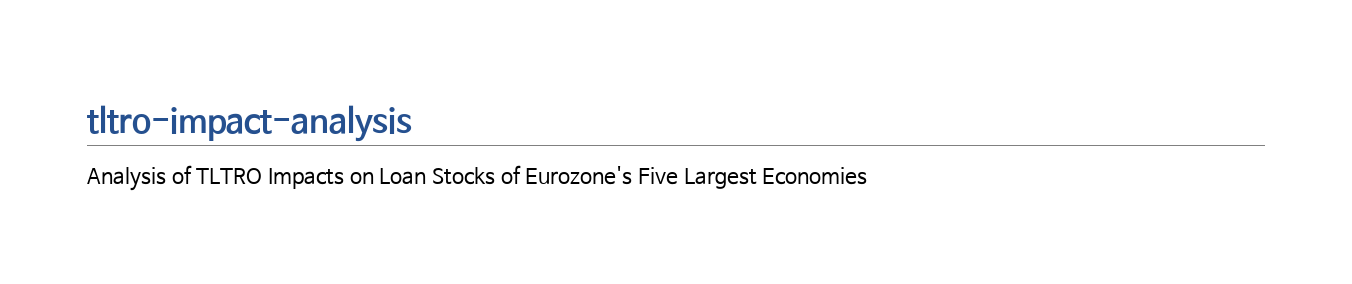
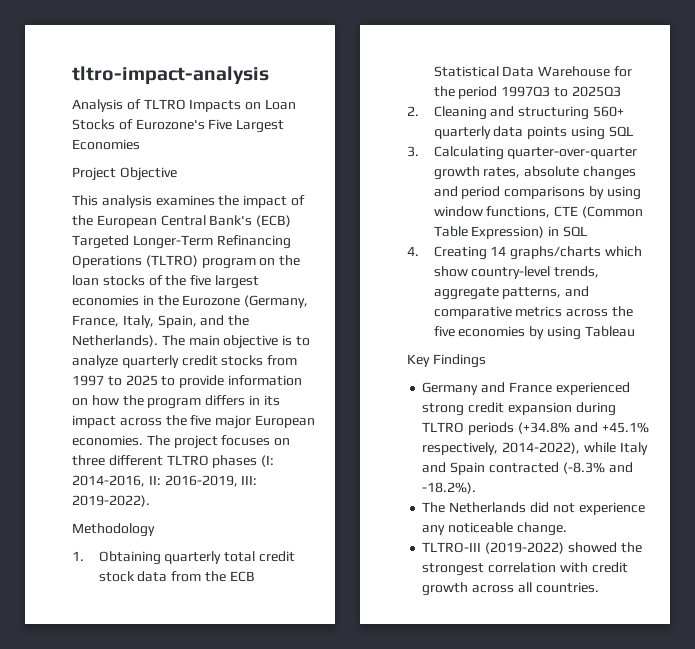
+ Project Objective
+ This analysis examines the impact of the European Central Bank's (ECB) Targeted Longer-Term Refinancing Operations (TLTRO) program on the loan stocks of the five largest economies in the Eurozone (Germany, France, Italy, Spain, and the Netherlands). The main objective is to analyze quarterly credit stocks from 1997 to 2025 to provide information on how the program differs in its impact across the five major European economies. The project focuses on three different TLTRO phases (I: 2014-2016, II: 2016-2019, III: 2019-2022).
+ Methodology
+ 1. Obtaining quarterly total credit stock data from the ECB Statistical Data Warehouse for the period 1997Q3 to 2025Q3
+ 2. Cleaning and structuring 560+ quarterly data points using SQL
+ 3. Calculating quarter-over-quarter growth rates, absolute changes and period comparisons by using window functions, CTE (Common Table Expression) in SQL
+ 4. Creating 14 graphs/charts which show country-level trends, aggregate patterns, and comparative metrics across the five economies by using Tableau
+ Key Findings
+ Germany and France experienced strong credit expansion during TLTRO periods (+34.8% and +45.1% respectively, 2014-2022), while Italy and Spain contracted (-8.3% and -18.2%).
+ The Netherlands did not experience any noticeable change.
+ TLTRO-III (2019-2022) showed the strongest correlation with credit growth across all countries.

